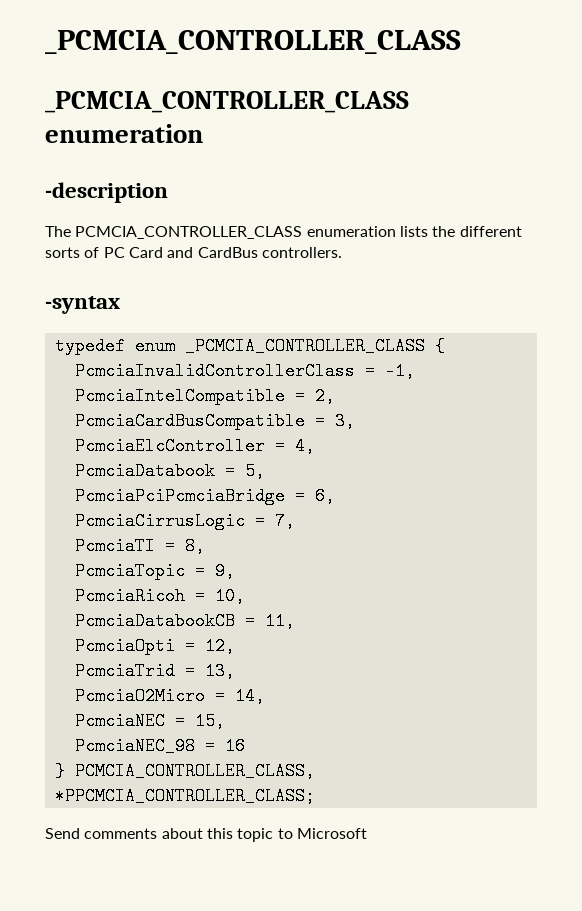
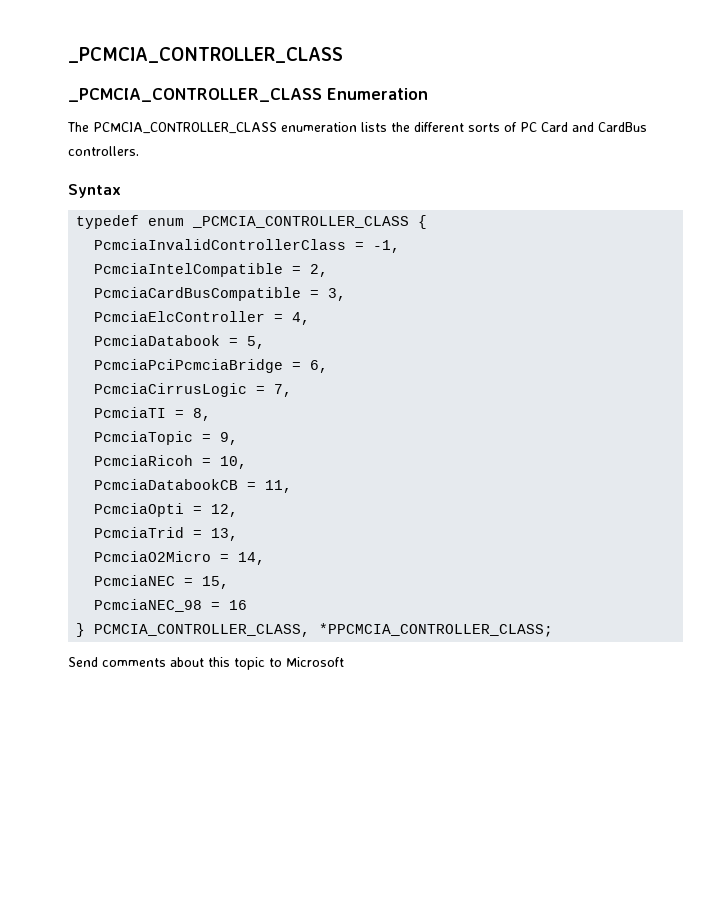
- _PCMCIA_CONTROLLER_CLASS enumeration
- -description
+ _PCMCIA_CONTROLLER_CLASS Enumeration
- -syntax
+ Syntax

